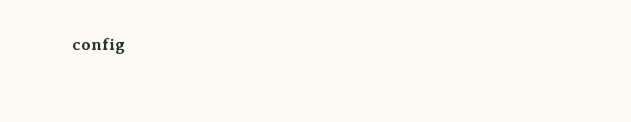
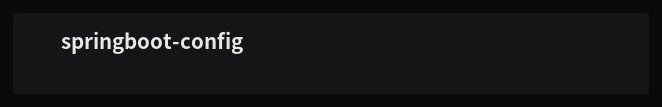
- config
+ springboot-config

